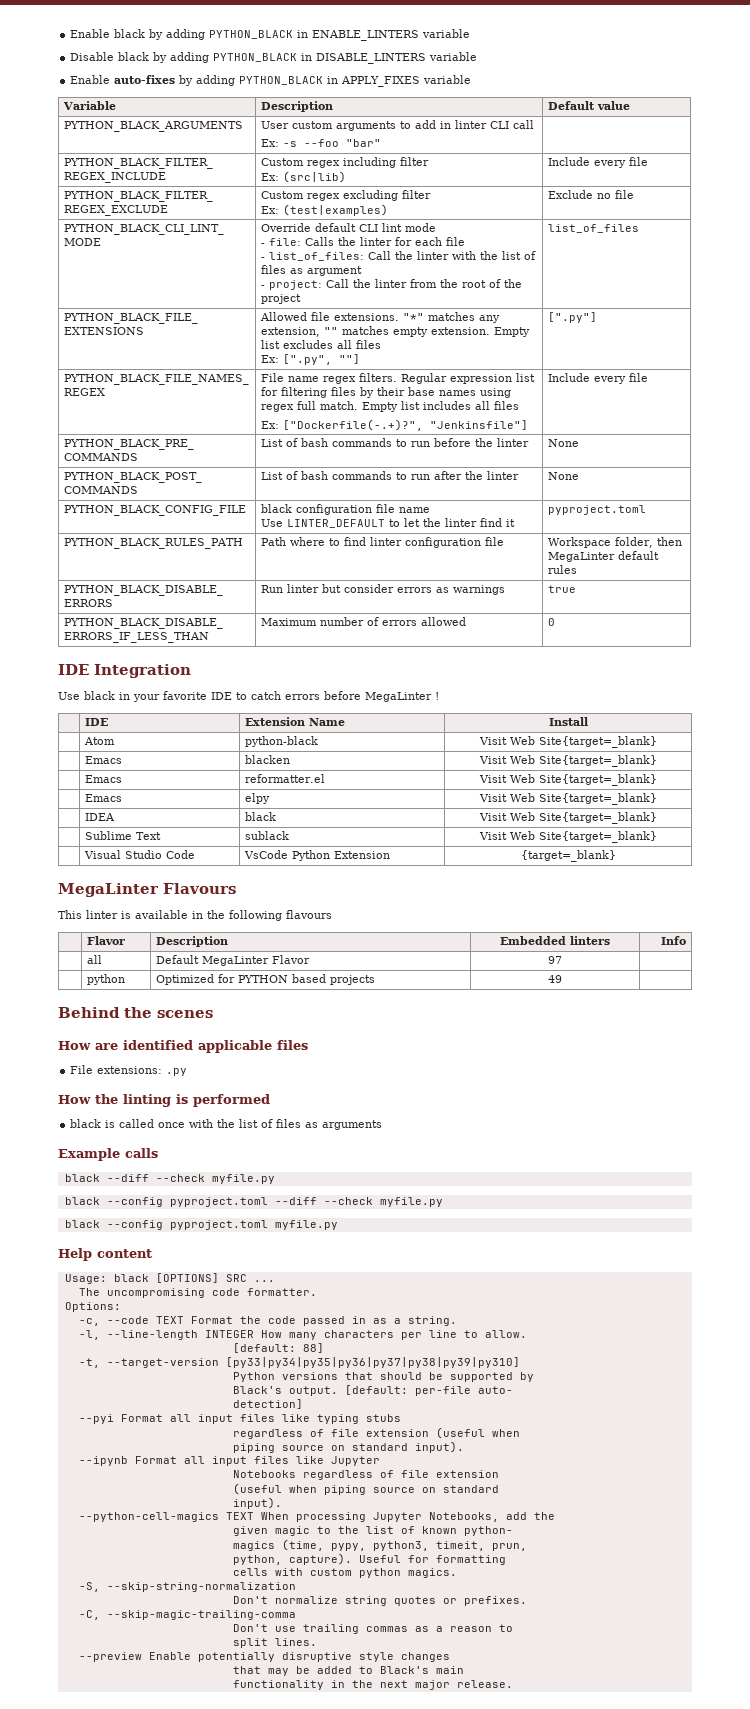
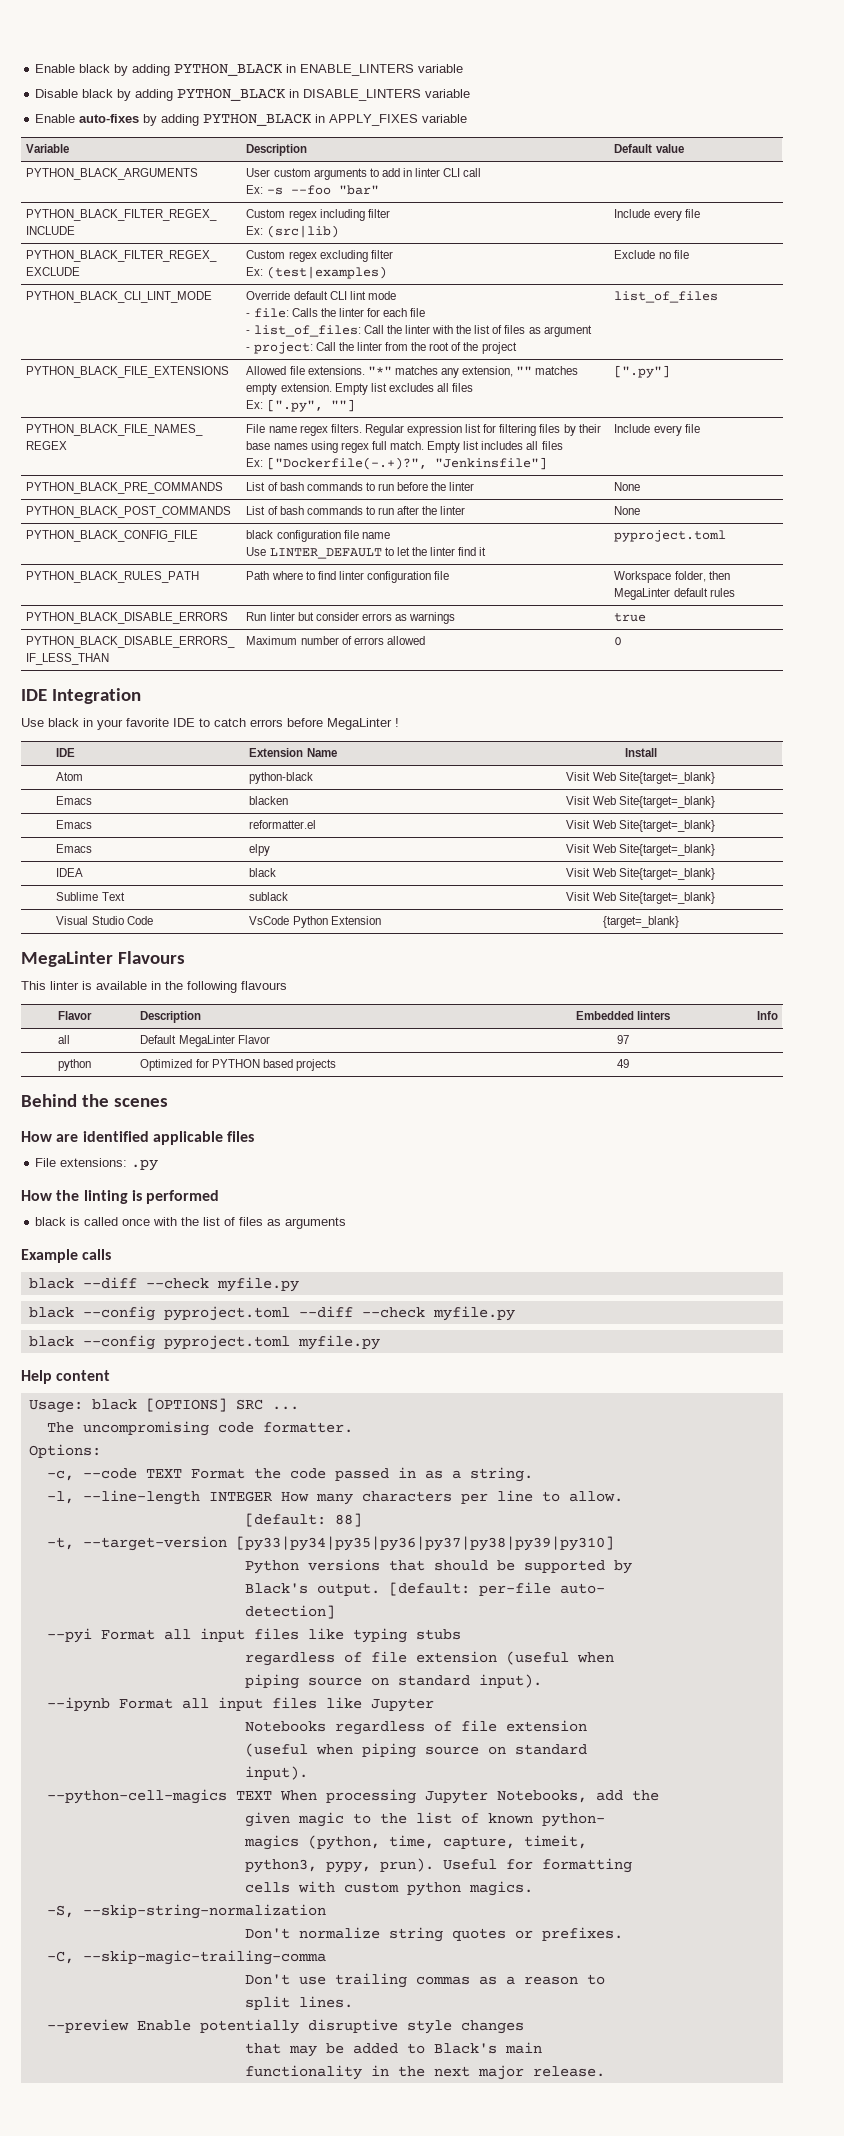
- magics (time, pypy, python3, timeit, prun,
- python, capture).
+ magics (python, time, capture, timeit,
+ python3, pypy, prun).

